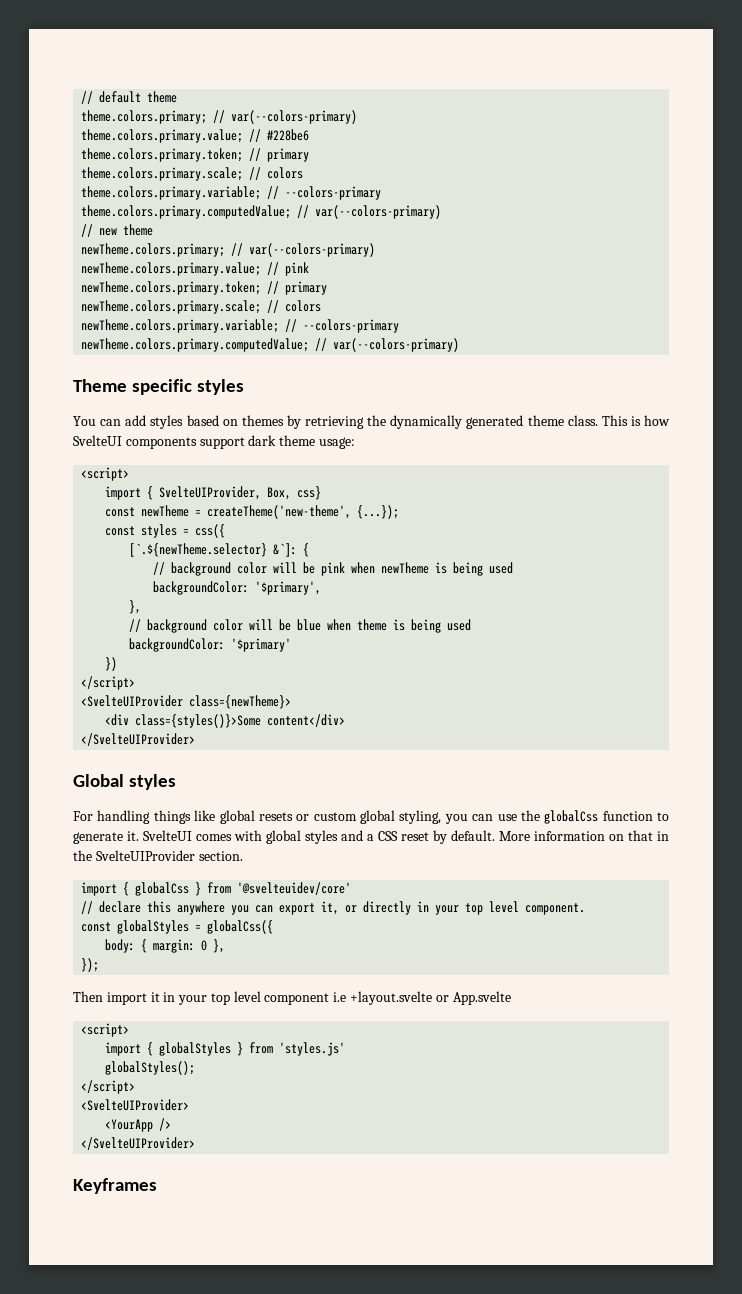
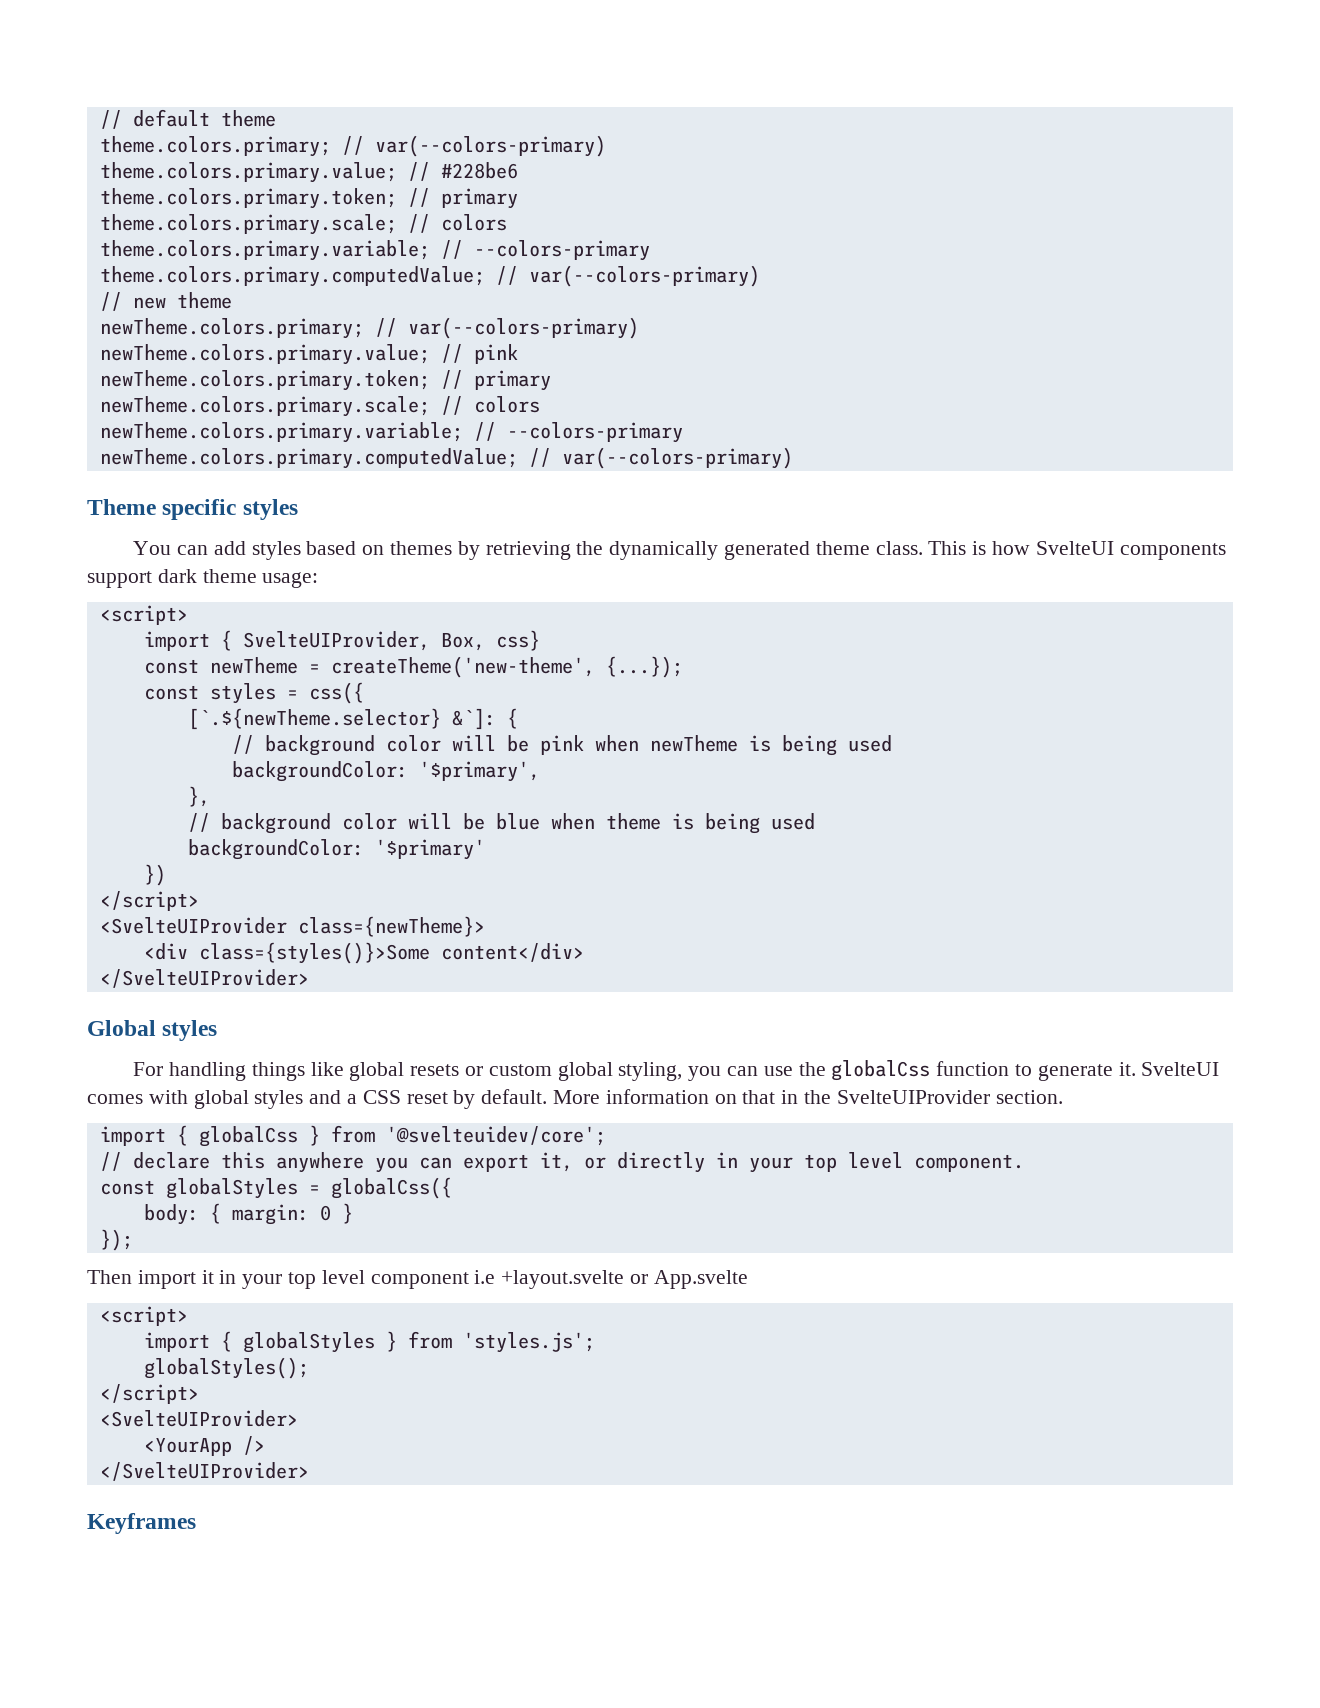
- import { globalCss } from '@svelteuidev/core'
+ import { globalCss } from '@svelteuidev/core';
- body: { margin: 0 },
+ body: { margin: 0 }
- import { globalStyles } from 'styles.js'
+ import { globalStyles } from 'styles.js';

